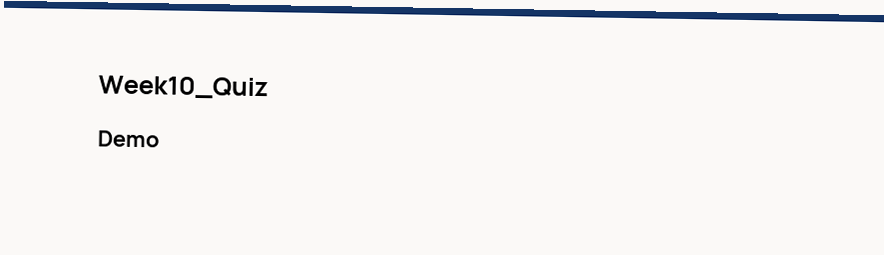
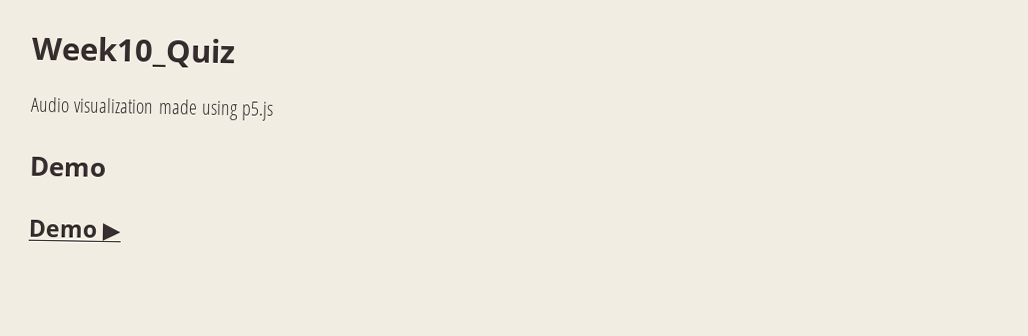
+ Audio visualization made using p5.js
  Demo
+ Demo ▶

